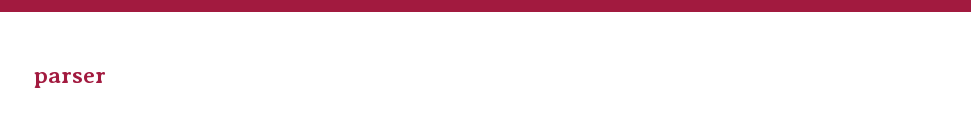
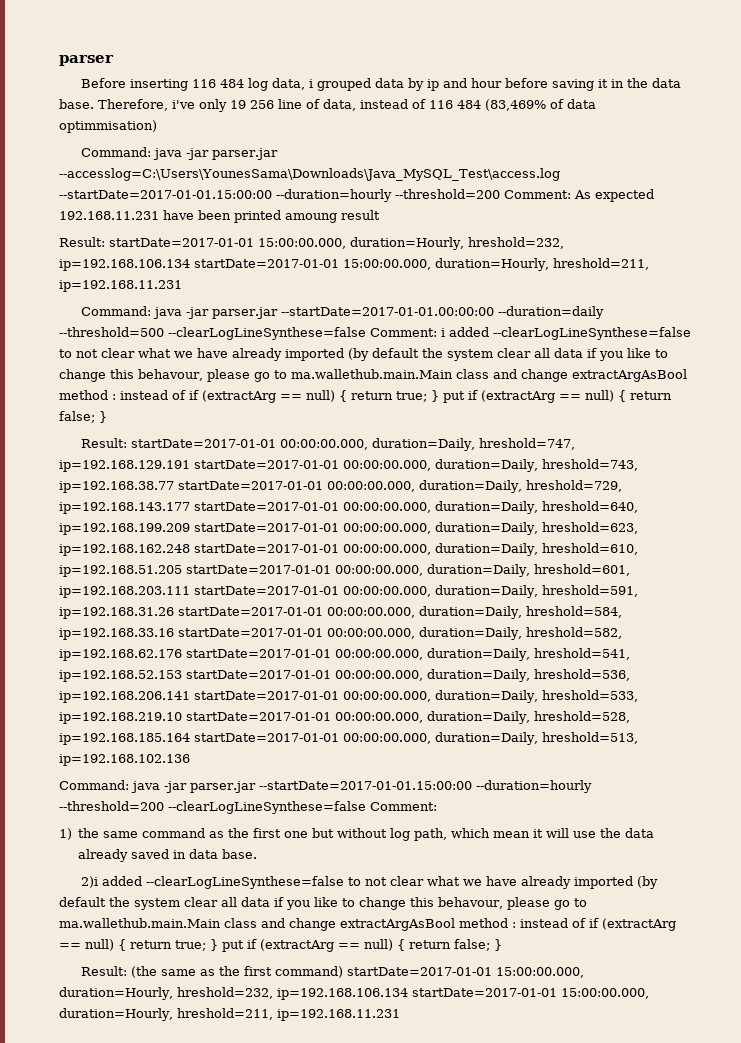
+ Before inserting 116 484 log data, i grouped data by ip and hour before saving it in the data base. Therefore, i've only 19 256 line of data, instead of 116 484 (83,469% of data optimmisation)
+ Command: java -jar parser.jar --accesslog=C:\Users\YounesSama\Downloads\Java_MySQL_Test\access.log --startDate=2017-01-01.15:00:00 --duration=hourly --threshold=200 Comment: As expected 192.168.11.231 have been printed amoung result
+ Result: startDate=2017-01-01 15:00:00.000, duration=Hourly, hreshold=232, ip=192.168.106.134 startDate=2017-01-01 15:00:00.000, duration=Hourly, hreshold=211, ip=192.168.11.231
+ Command: java -jar parser.jar --startDate=2017-01-01.00:00:00 --duration=daily --threshold=500 --clearLogLineSynthese=false Comment: i added --clearLogLineSynthese=false to not clear what we have already imported (by default the system clear all data if you like to change this behavour, please go to ma.wallethub.main.Main class and change extractArgAsBool method : instead of if (extractArg == null) { return true; } put if (extractArg == null) { return false; }
+ Result: startDate=2017-01-01 00:00:00.000, duration=Daily, hreshold=747, ip=192.168.129.191 startDate=2017-01-01 00:00:00.000, duration=Daily, hreshold=743, ip=192.168.38.77 startDate=2017-01-01 00:00:00.000, duration=Daily, hreshold=729, ip=192.168.143.177 startDate=2017-01-01 00:00:00.000, duration=Daily, hreshold=640, ip=192.168.199.209 startDate=2017-01-01 00:00:00.000, duration=Daily, hreshold=623, ip=192.168.162.248 startDate=2017-01-01 00:00:00.000, duration=Daily, hreshold=610, ip=192.168.51.205 startDate=2017-01-01 00:00:00.000, duration=Daily, hreshold=601, ip=192.168.203.111 startDate=2017-01-01 00:00:00.000, duration=Daily, hreshold=591, ip=192.168.31.26 startDate=2017-01-01 00:00:00.000, duration=Daily, hreshold=584, ip=192.168.33.16 startDate=2017-01-01 00:00:00.000, duration=Daily, hreshold=582, ip=192.168.62.176 startDate=2017-01-01 00:00:00.000, duration=Daily, hreshold=541, ip=192.168.52.153 startDate=2017-01-01 00:00:00.000, duration=Daily, hreshold=536, ip=192.168.206.141 startDate=2017-01-01 00:00:00.000, duration=Daily, hreshold=533, ip=192.168.219.10 startDate=2017-01-01 00:00:00.000, duration=Daily, hreshold=528, ip=192.168.185.164 startDate=2017-01-01 00:00:00.000, duration=Daily, hreshold=513, ip=192.168.102.136
+ Command: java -jar parser.jar --startDate=2017-01-01.15:00:00 --duration=hourly --threshold=200 --clearLogLineSynthese=false Comment:
+ 1) the same command as the first one but without log path, which mean it will use the data already saved in data base.
+ 2)i added --clearLogLineSynthese=false to not clear what we have already imported (by default the system clear all data if you like to change this behavour, please go to ma.wallethub.main.Main class and change extractArgAsBool method : instead of if (extractArg == null) { return true; } put if (extractArg == null) { return false; }
+ Result: (the same as the first command) startDate=2017-01-01 15:00:00.000, duration=Hourly, hreshold=232, ip=192.168.106.134 startDate=2017-01-01 15:00:00.000, duration=Hourly, hreshold=211, ip=192.168.11.231

